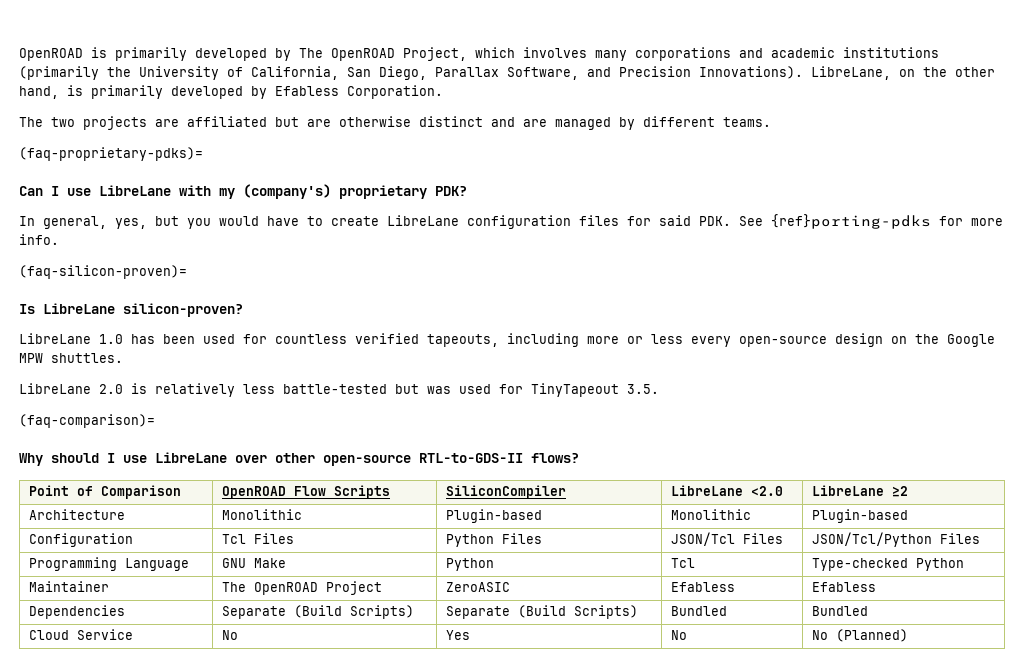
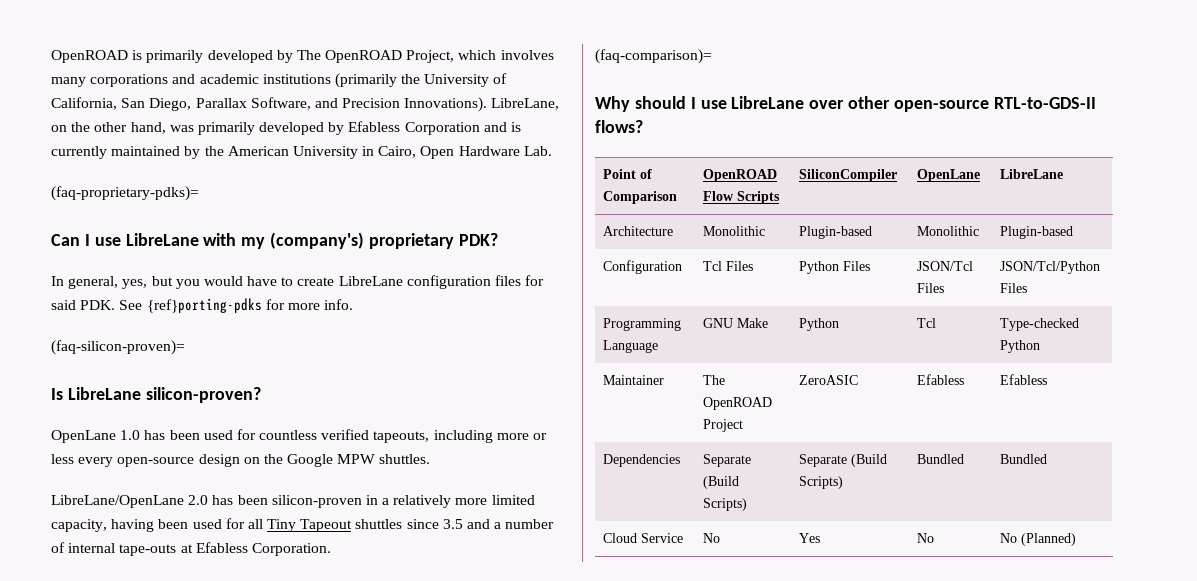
- LibreLane, on the other hand, is primarily developed by Efabless Corporation.
- The two projects are affiliated but are otherwise distinct and are managed by different teams.
+ LibreLane, on the other hand, was primarily developed by Efabless Corporation and is currently maintained by the American University in Cairo, Open Hardware Lab.
- LibreLane 1.0 has been used for countless verified tapeouts, including more or less every open-source design on the Google MPW shuttles.
+ OpenLane 1.0 has been used for countless verified tapeouts, including more or less every open-source design on the Google MPW shuttles.
- LibreLane 2.0 is relatively less battle-tested but was used for TinyTapeout 3.5.
+ LibreLane/OpenLane 2.0 has been silicon-proven in a relatively more limited capacity, having been used for all Tiny Tapeout shuttles since 3.5 and a number of internal tape-outs at Efabless Corporation.
- Point of Comparison | OpenROAD Flow Scripts | SiliconCompiler | LibreLane <2.0 | LibreLane ≥2
+ Point of Comparison | OpenROAD Flow Scripts | SiliconCompiler | OpenLane | LibreLane

